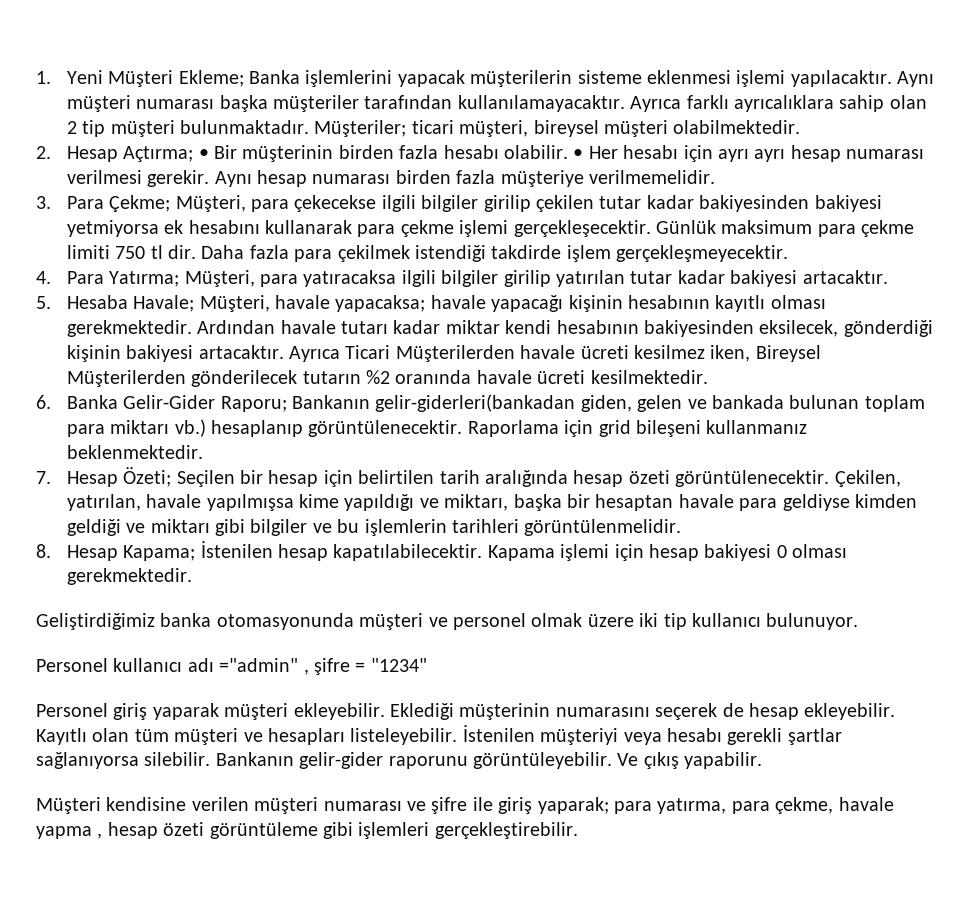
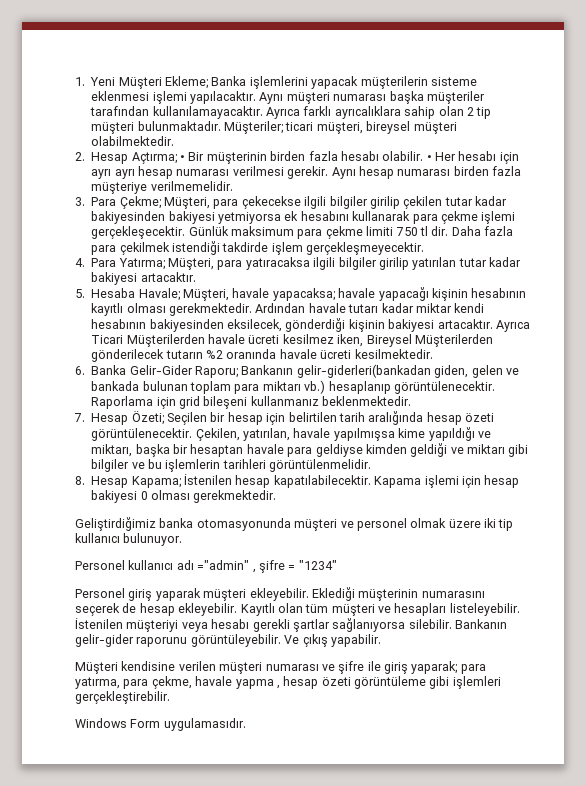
+ Windows Form uygulamasıdır.

